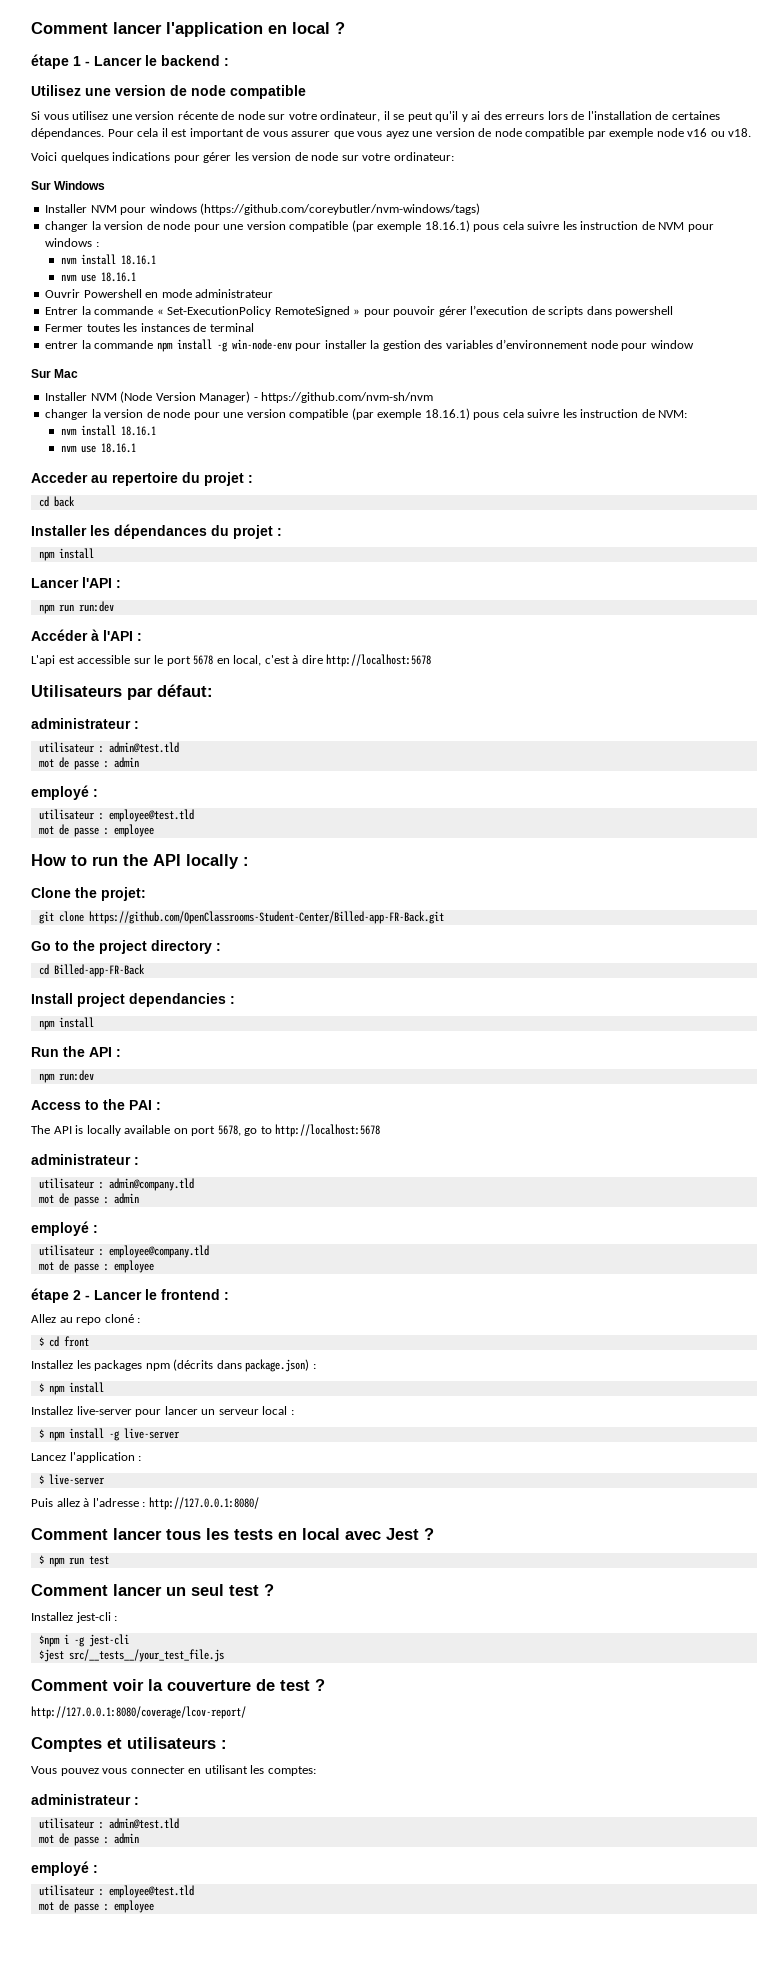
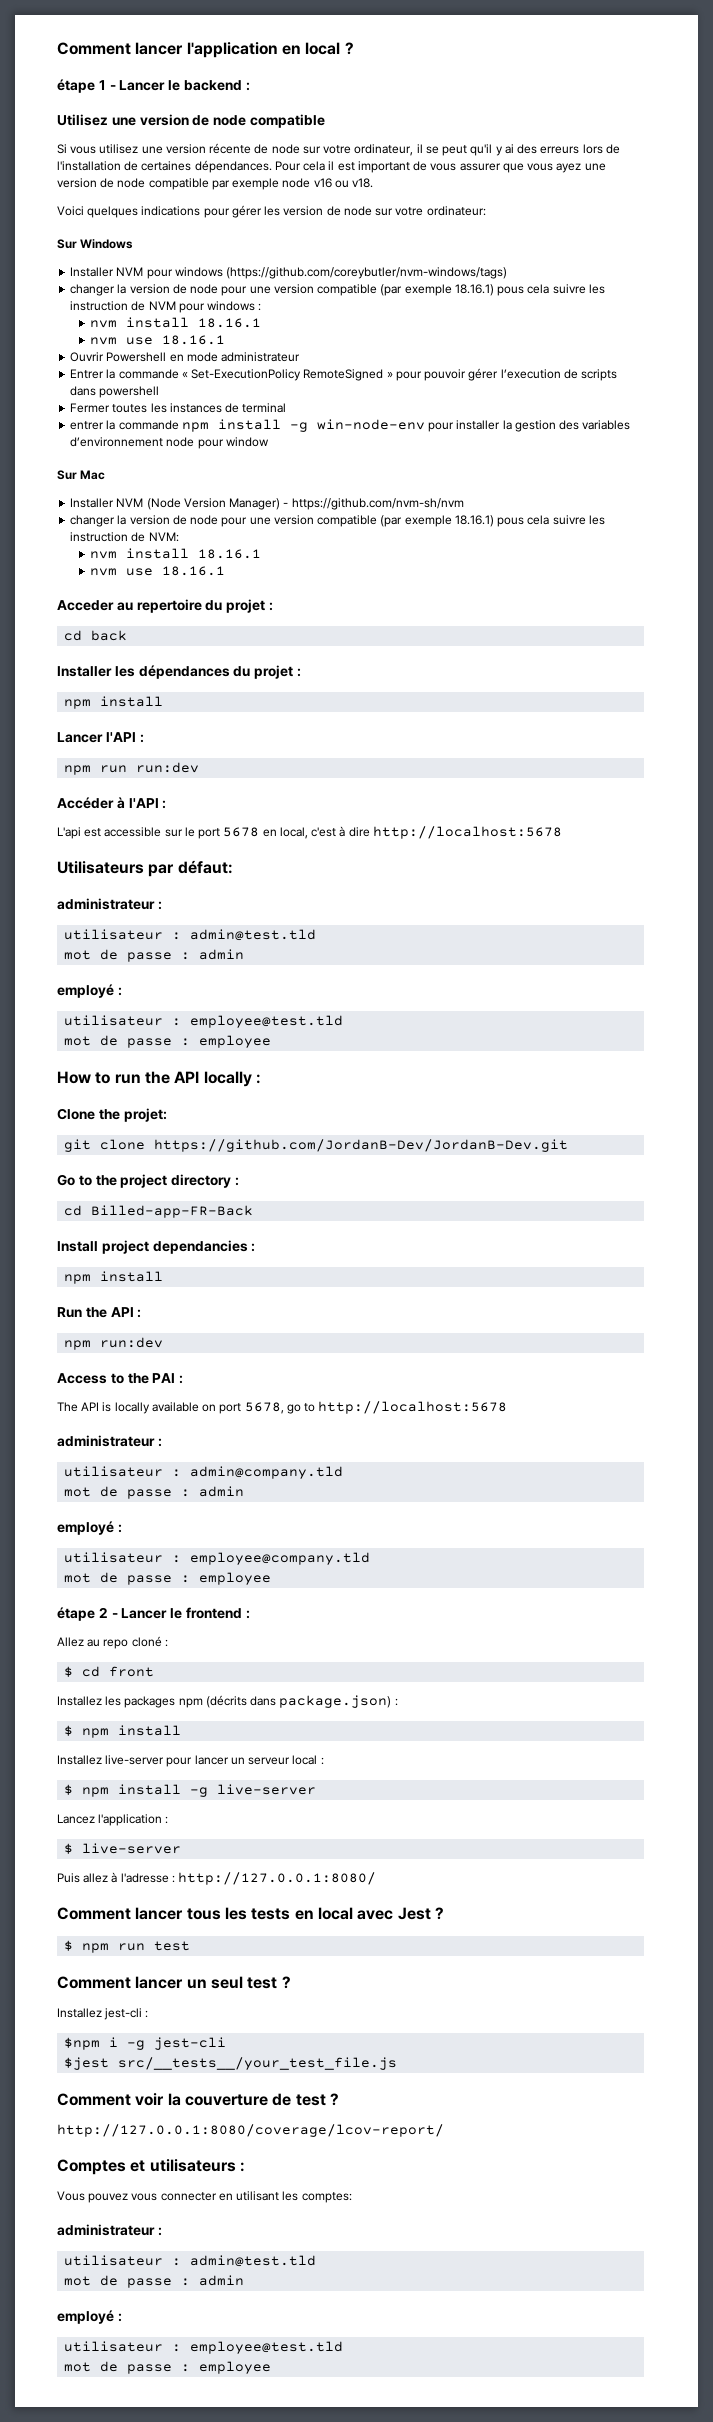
- git clone https://github.com/OpenClassrooms-Student-Center/Billed-app-FR-Back.git
+ git clone https://github.com/JordanB-Dev/JordanB-Dev.git

